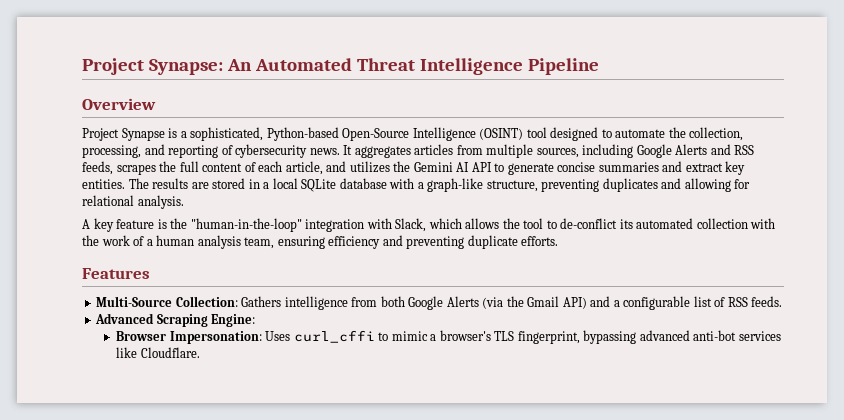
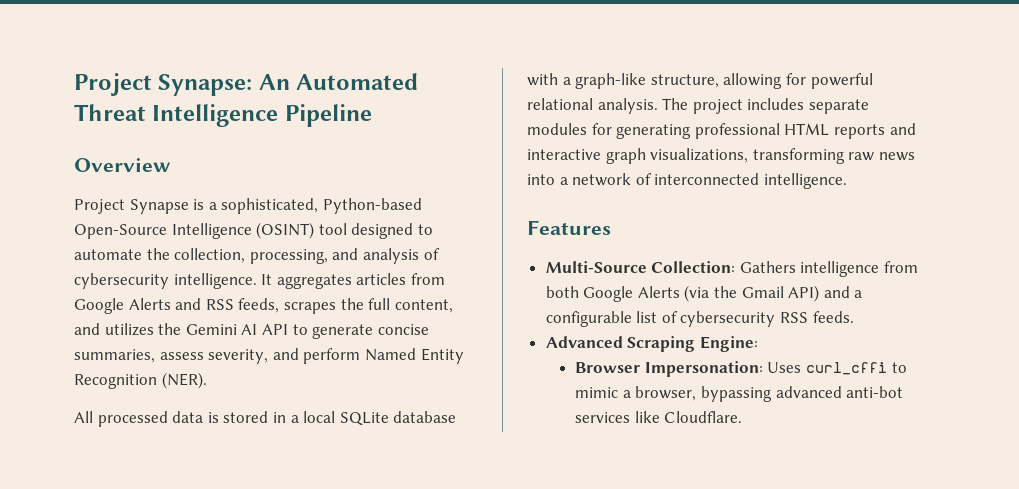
- Project Synapse is a sophisticated, Python-based Open-Source Intelligence (OSINT) tool designed to automate the collection, processing, and reporting of cybersecurity news.
+ Project Synapse is a sophisticated, Python-based Open-Source Intelligence (OSINT) tool designed to automate the collection, processing, and analysis of cybersecurity intelligence.
- It aggregates articles from multiple sources, including Google Alerts and RSS feeds, scrapes the full content of each article, and utilizes the Gemini AI API to generate concise summaries and extract key entities. The results are stored in a local SQLite database with a graph-like structure, preventing duplicates and allowing for relational analysis.
- A key feature is the "human-in-the-loop" integration with Slack, which allows the tool to de-conflict its automated collection with the work of a human analysis team, ensuring efficiency and preventing duplicate efforts.
+ It aggregates articles from Google Alerts and RSS feeds, scrapes the full content, and utilizes the Gemini AI API to generate concise summaries, assess severity, and perform Named Entity Recognition (NER).
+ All processed data is stored in a local SQLite database with a graph-like structure, allowing for powerful relational analysis. The project includes separate modules for generating professional HTML reports and interactive graph visualizations, transforming raw news into a network of interconnected intelligence.
- Multi-Source Collection: Gathers intelligence from both Google Alerts (via the Gmail API) and a configurable list of RSS feeds.
+ Multi-Source Collection: Gathers intelligence from both Google Alerts (via the Gmail API) and a configurable list of cybersecurity RSS feeds.
- Browser Impersonation: Uses curl_cffi to mimic a browser's TLS fingerprint, bypassing advanced anti-bot services like Cloudflare.
+ Browser Impersonation: Uses curl_cffi to mimic a browser, bypassing advanced anti-bot services like Cloudflare.

